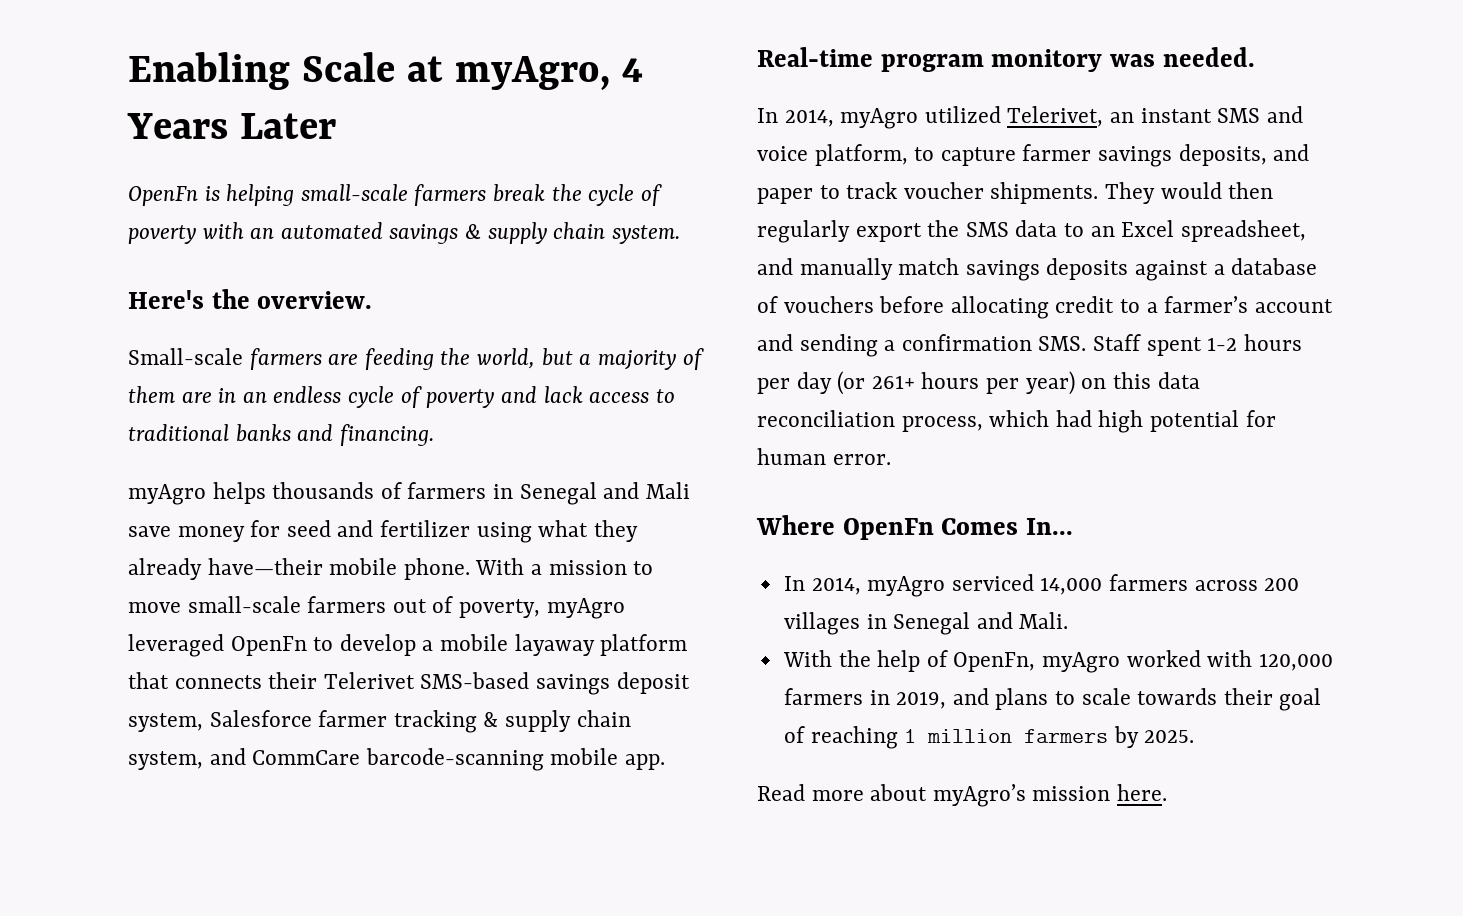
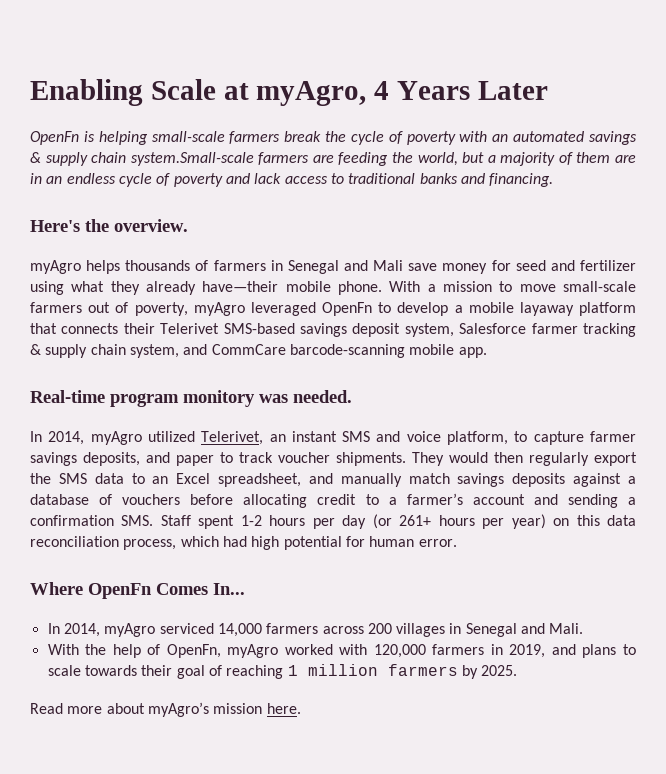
- OpenFn is helping small-scale farmers break the cycle of poverty with an automated savings & supply chain system.
- Here's the overview.
- Small-scale farmers are feeding the world, but a majority of them are in an endless cycle of poverty and lack access to traditional banks and financing.
+ OpenFn is helping small-scale farmers break the cycle of poverty with an automated savings & supply chain system.Small-scale farmers are feeding the world, but a majority of them are in an endless cycle of poverty and lack access to traditional banks and financing.
+ Here's the overview.

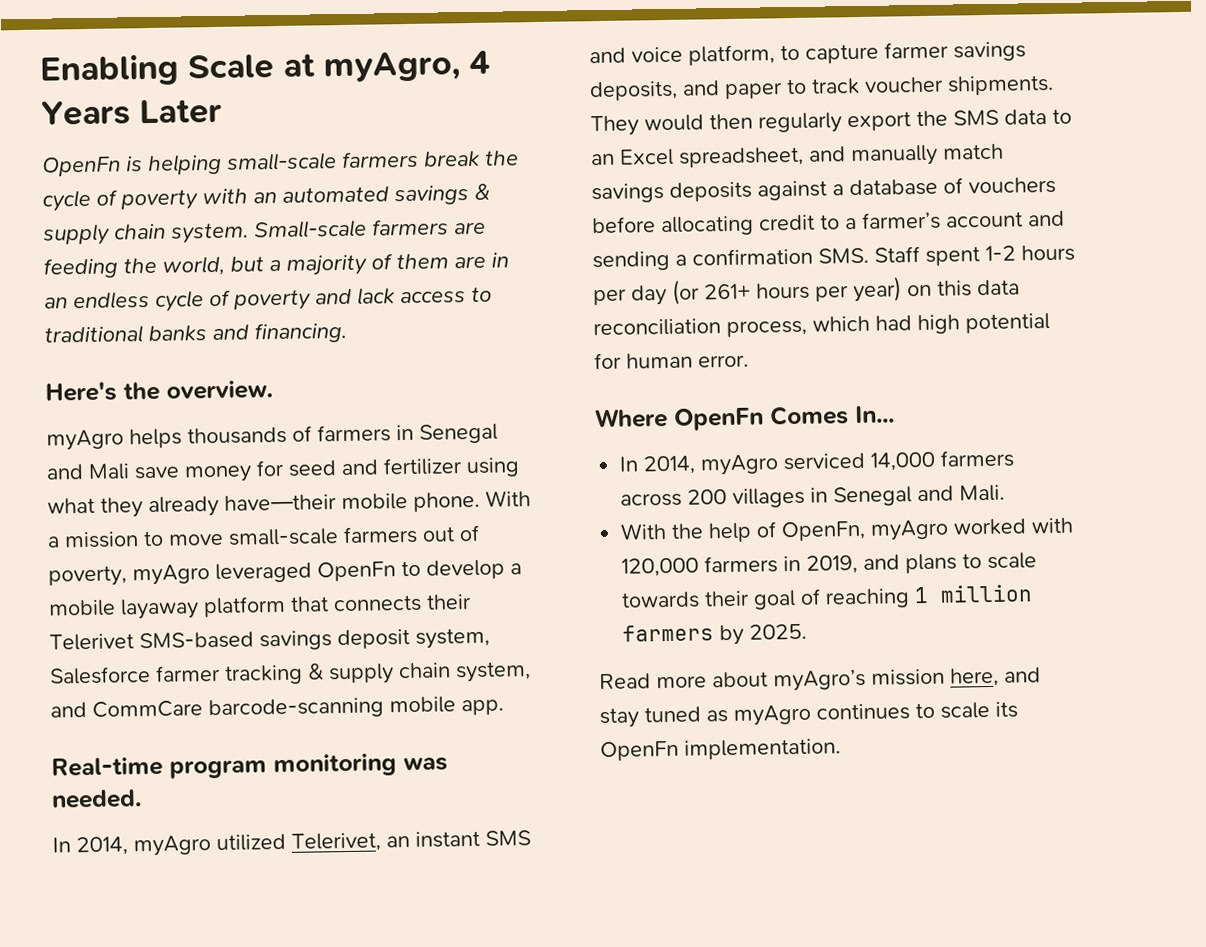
- OpenFn is helping small-scale farmers break the cycle of poverty with an automated savings & supply chain system.Small-scale farmers are feeding the world, but a majority of them are in an endless cycle of poverty and lack access to traditional banks and financing.
+ OpenFn is helping small-scale farmers break the cycle of poverty with an automated savings & supply chain system. Small-scale farmers are feeding the world, but a majority of them are in an endless cycle of poverty and lack access to traditional banks and financing.
- Real-time program monitory was needed.
+ Real-time program monitoring was needed.
- Read more about myAgro’s mission here.
+ Read more about myAgro’s mission here, and stay tuned as myAgro continues to scale its OpenFn implementation.

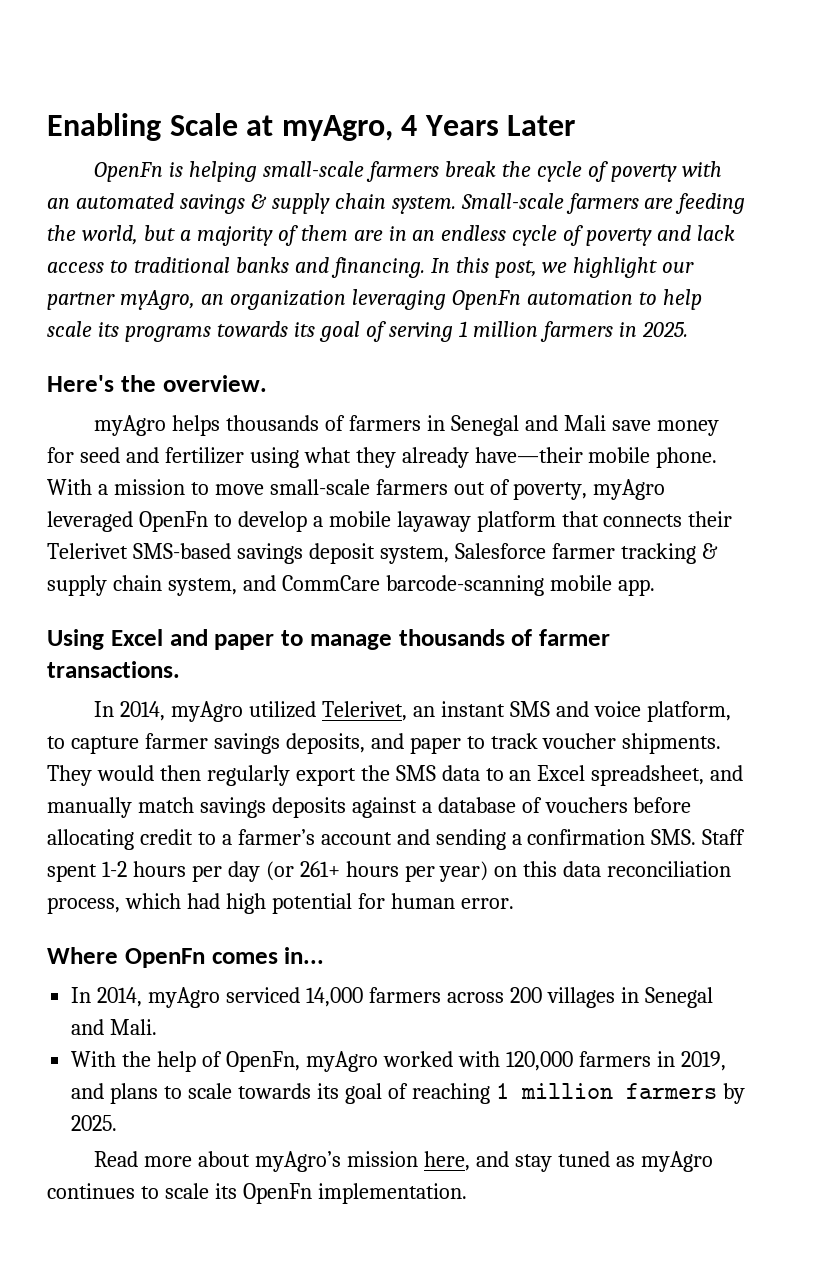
+ In this post, we highlight our partner myAgro, an organization leveraging OpenFn automation to help scale its programs towards its goal of serving 1 million farmers in 2025.
- Real-time program monitoring was needed.
+ Using Excel and paper to manage thousands of farmer transactions.
- Where OpenFn Comes In...
+ Where OpenFn comes in...
- With the help of OpenFn, myAgro worked with 120,000 farmers in 2019, and plans to scale towards their goal of reaching 1 million farmers by 2025.
+ With the help of OpenFn, myAgro worked with 120,000 farmers in 2019, and plans to scale towards its goal of reaching 1 million farmers by 2025.

